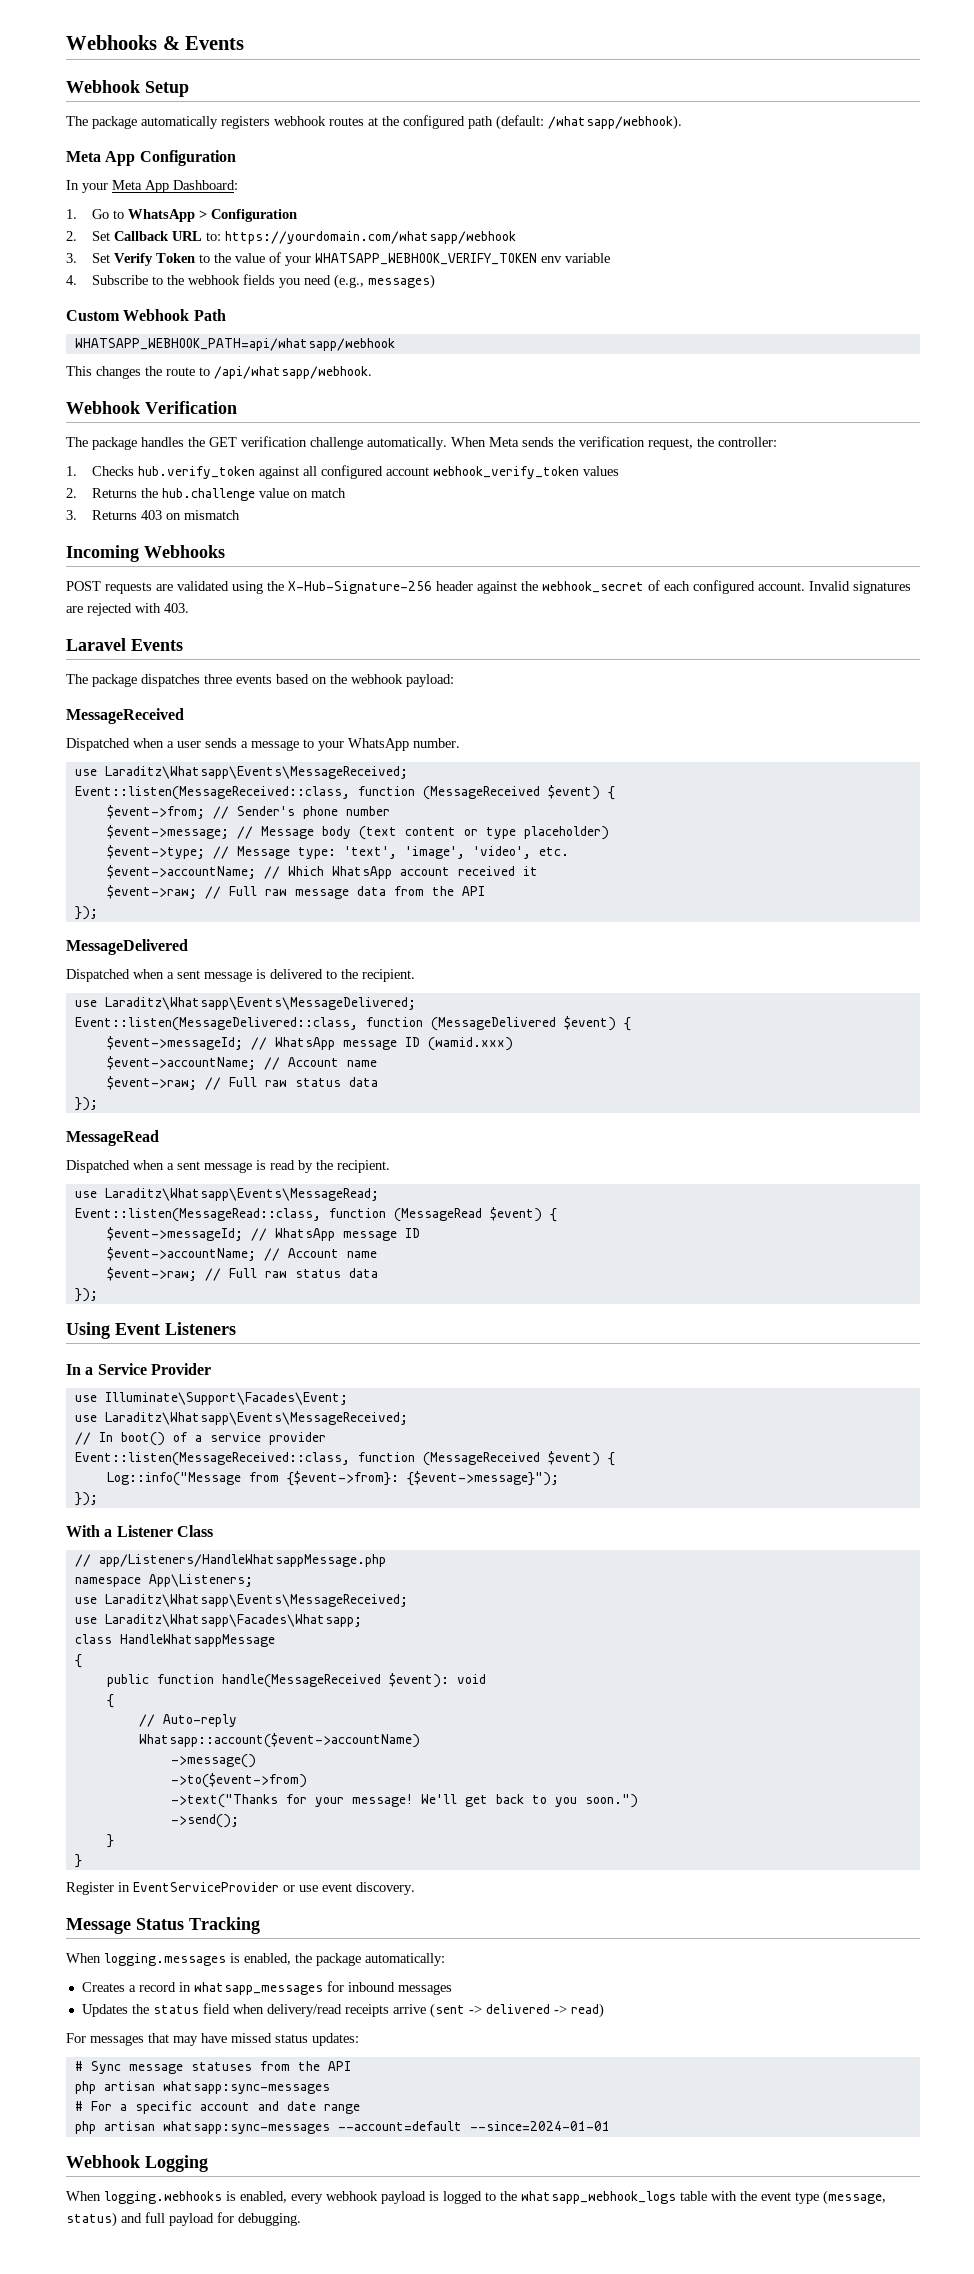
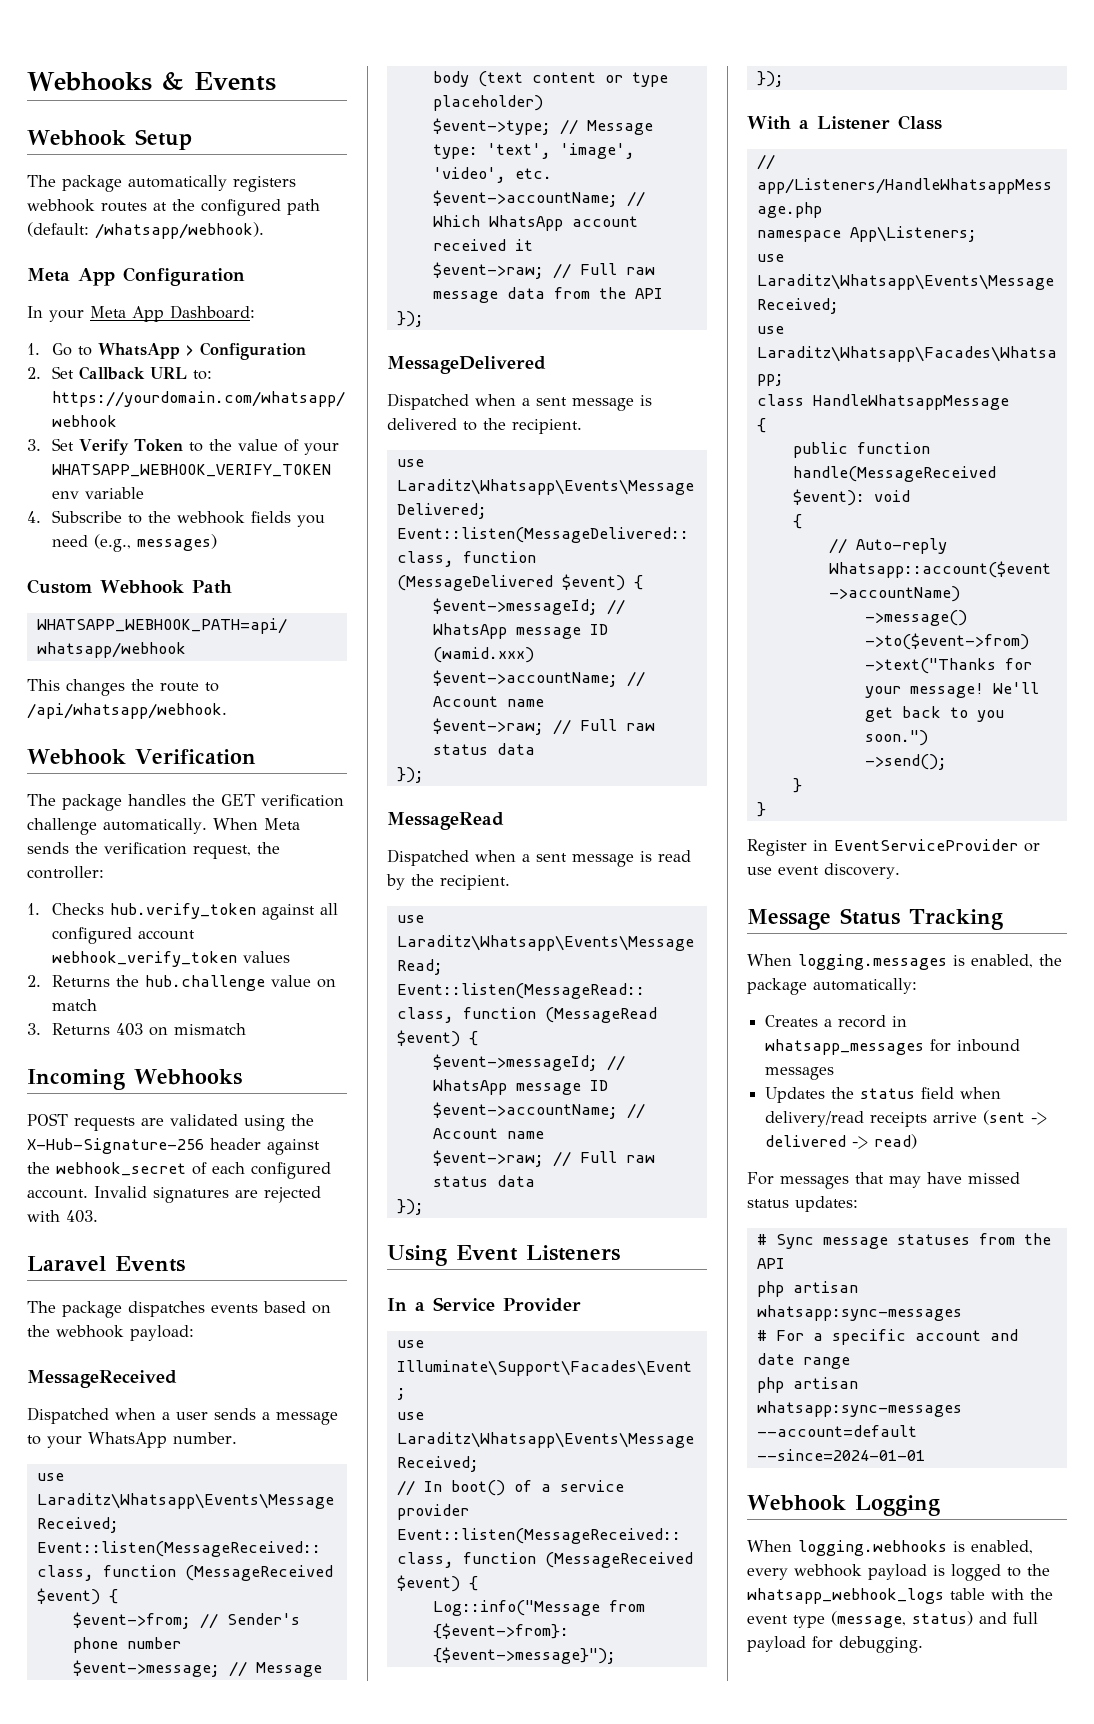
- The package dispatches three events based on the webhook payload:
+ The package dispatches events based on the webhook payload:

